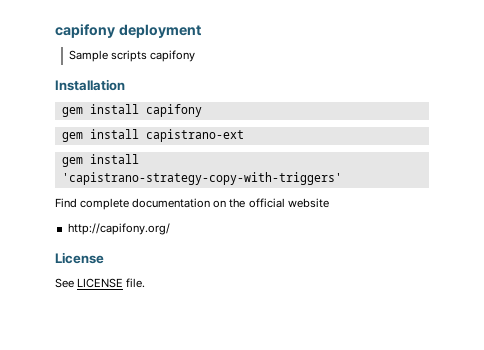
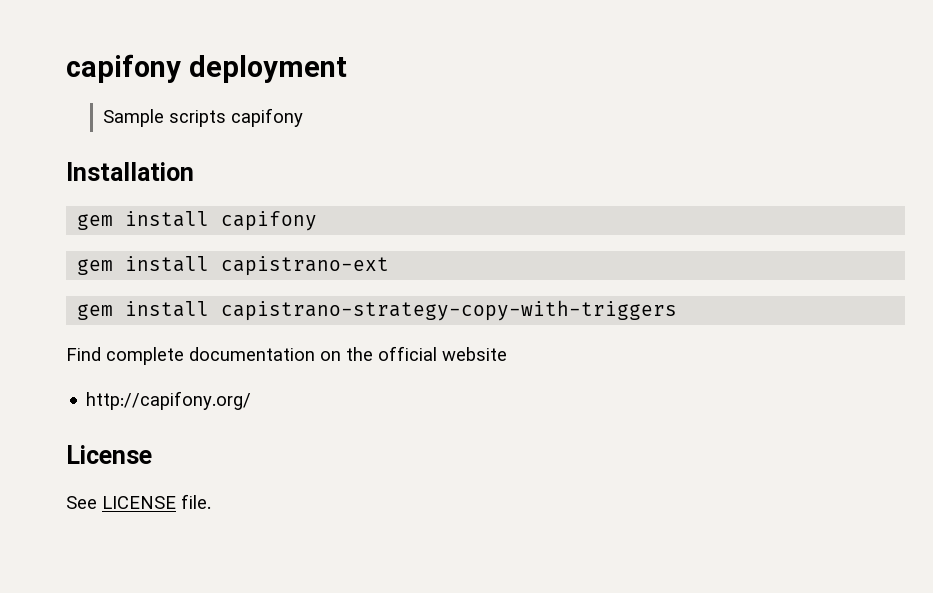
- gem install 'capistrano-strategy-copy-with-triggers'
+ gem install capistrano-strategy-copy-with-triggers

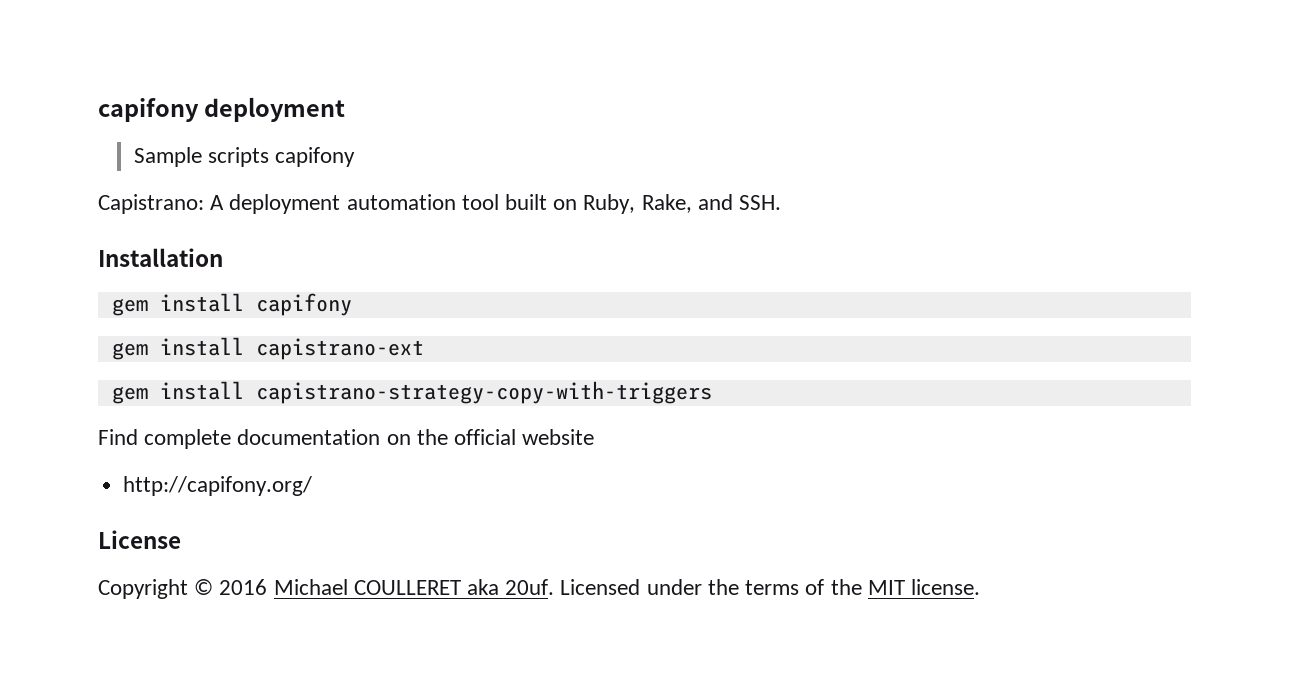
+ Capistrano: A deployment automation tool built on Ruby, Rake, and SSH.
- See LICENSE file.
+ Copyright © 2016 Michael COULLERET aka 20uf. Licensed under the terms of the MIT license.

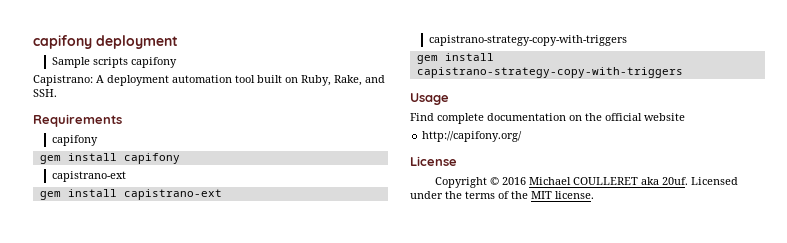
- Installation
+ Requirements
+ capifony
  gem install capifony
+ capistrano-ext
  gem install capistrano-ext
+ capistrano-strategy-copy-with-triggers
+ Usage

